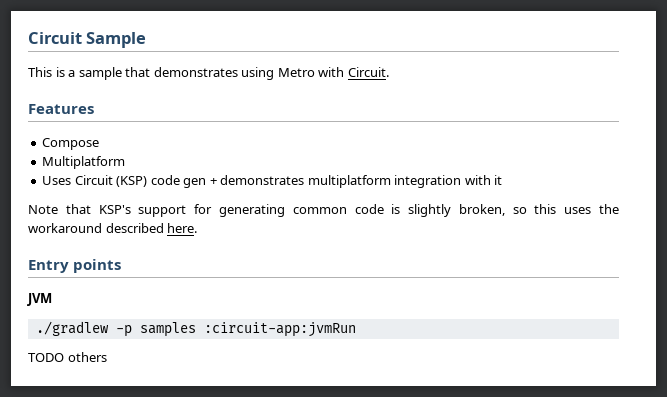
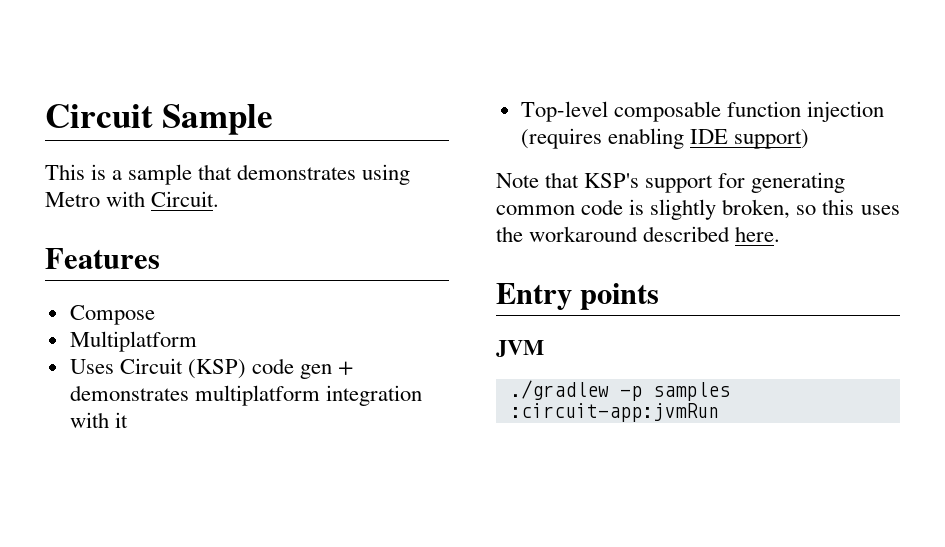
+ Top-level composable function injection (requires enabling IDE support)
- TODO others

